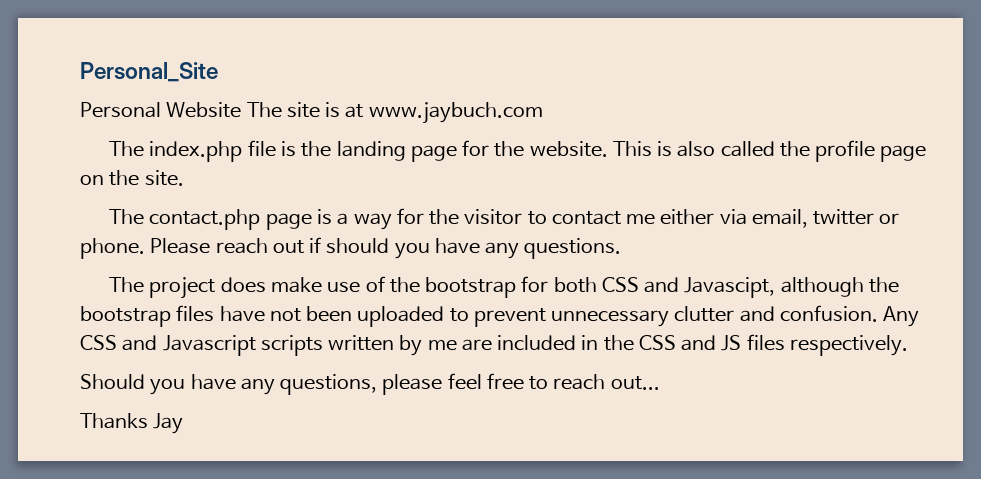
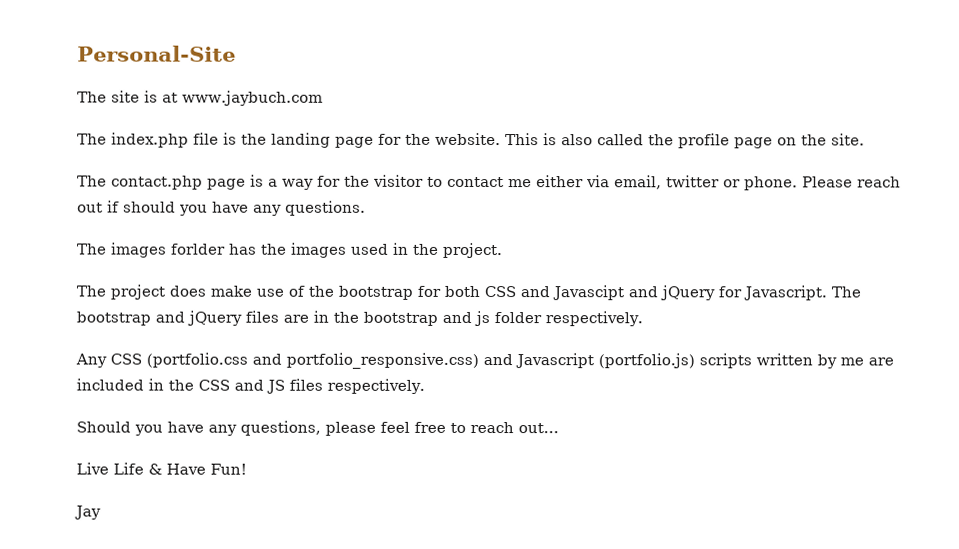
- Personal_Site
- Personal Website The site is at www.jaybuch.com
+ Personal-Site
+ The site is at www.jaybuch.com
+ The images forlder has the images used in the project.
- The project does make use of the bootstrap for both CSS and Javascipt, although the bootstrap files have not been uploaded to prevent unnecessary clutter and confusion. Any CSS and Javascript scripts written by me are included in the CSS and JS files respectively.
+ The project does make use of the bootstrap for both CSS and Javascipt and jQuery for Javascript. The bootstrap and jQuery files are in the bootstrap and js folder respectively.
+ Any CSS (portfolio.css and portfolio_responsive.css) and Javascript (portfolio.js) scripts written by me are included in the CSS and JS files respectively.
- Thanks Jay
+ Live Life & Have Fun!
+ Jay

